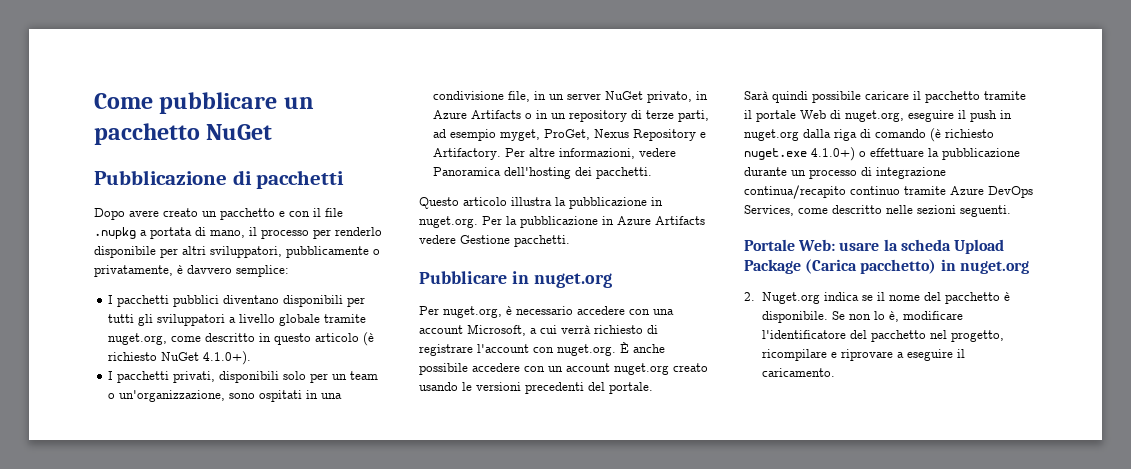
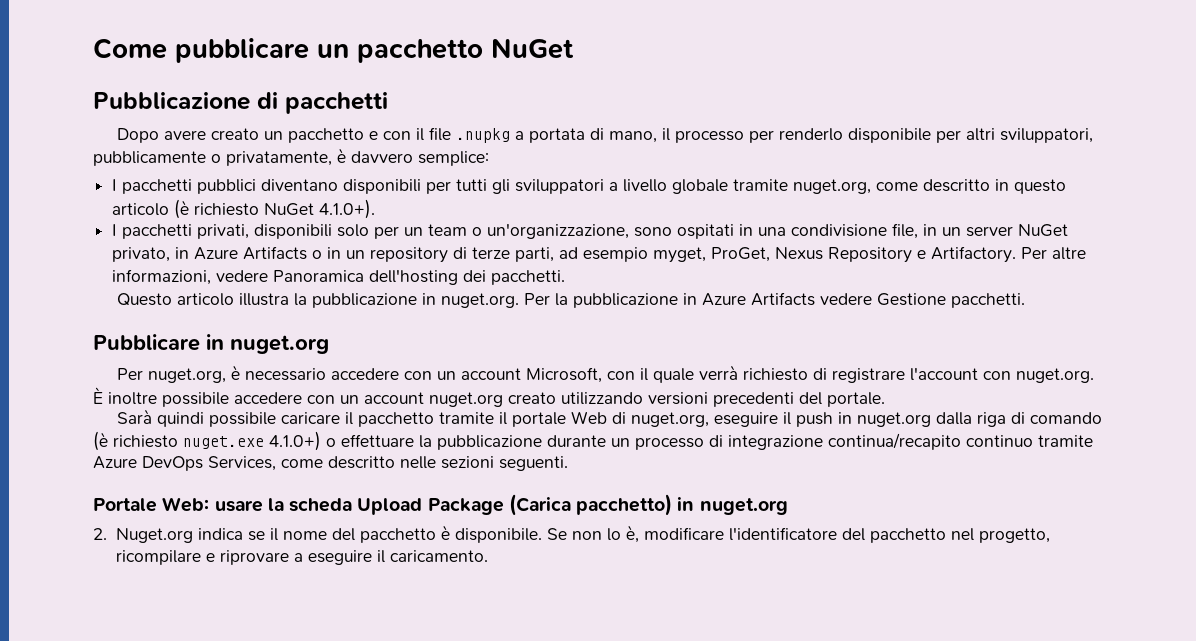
- Per nuget.org, è necessario accedere con una account Microsoft, a cui verrà richiesto di registrare l'account con nuget.org. È anche possibile accedere con un account nuget.org creato usando le versioni precedenti del portale.
+ Per nuget.org, è necessario accedere con un account Microsoft, con il quale verrà richiesto di registrare l'account con nuget.org. È inoltre possibile accedere con un account nuget.org creato utilizzando versioni precedenti del portale.

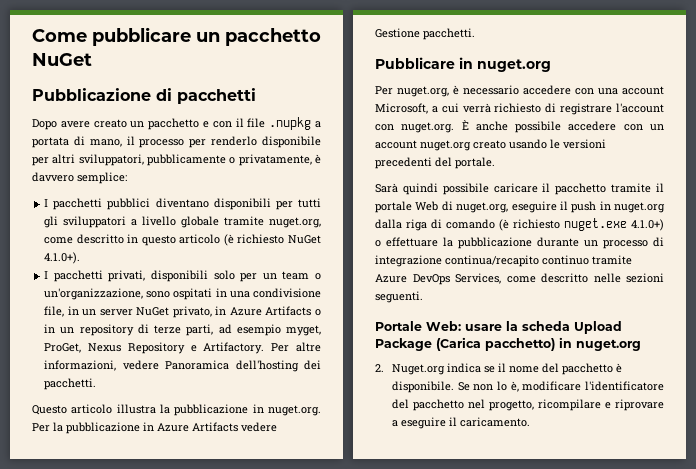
- Per nuget.org, è necessario accedere con un account Microsoft, con il quale verrà richiesto di registrare l'account con nuget.org. È inoltre possibile accedere con un account nuget.org creato utilizzando versioni precedenti del portale.
+ Per nuget.org, è necessario accedere con una account Microsoft, a cui verrà richiesto di registrare l'account con nuget.org. È anche possibile accedere con un account nuget.org creato usando le versioni precedenti del portale.

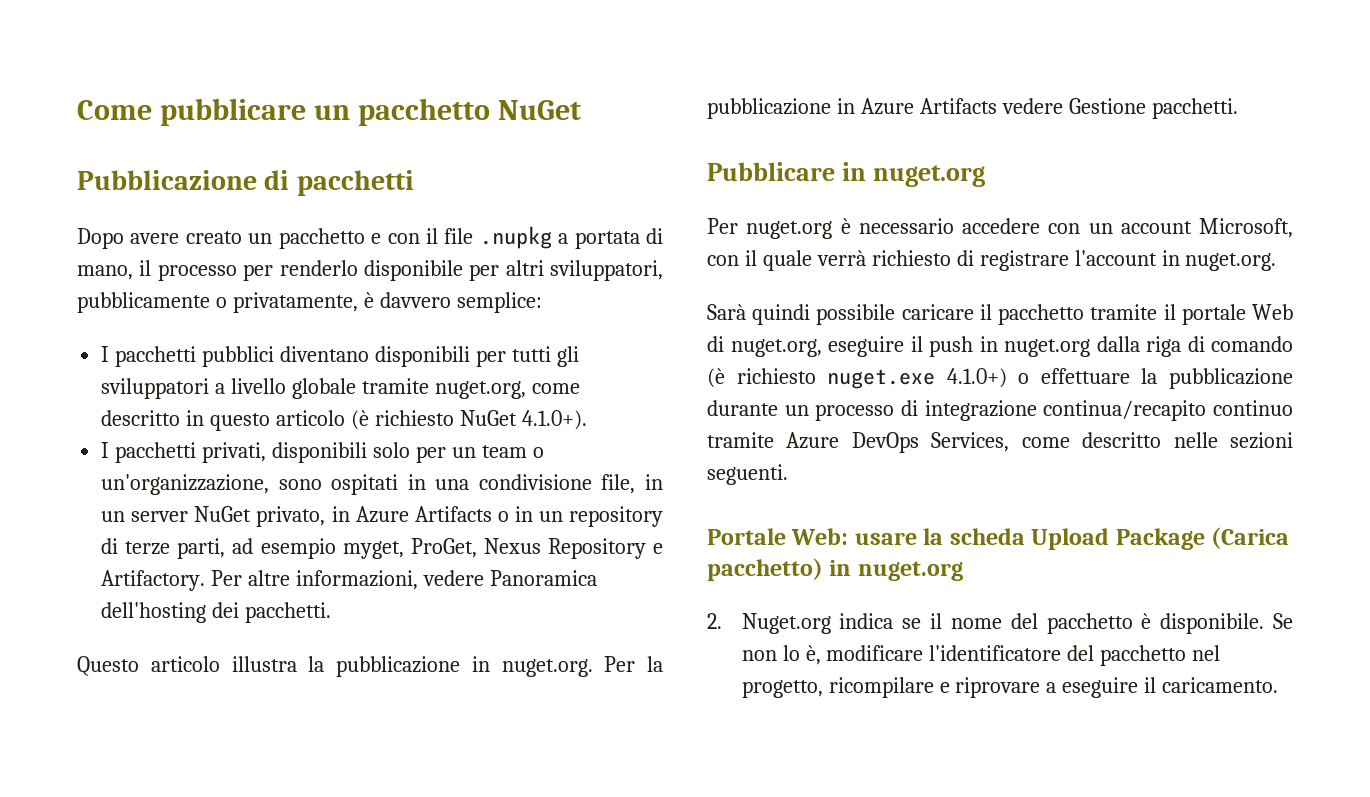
- Per nuget.org, è necessario accedere con una account Microsoft, a cui verrà richiesto di registrare l'account con nuget.org. È anche possibile accedere con un account nuget.org creato usando le versioni precedenti del portale.
+ Per nuget.org è necessario accedere con un account Microsoft, con il quale verrà richiesto di registrare l'account in nuget.org.

